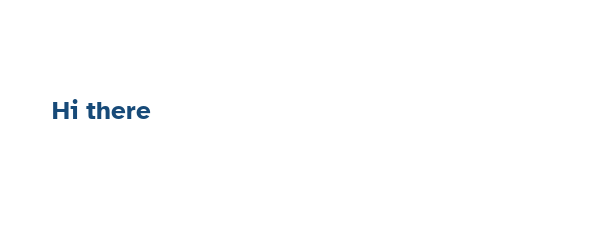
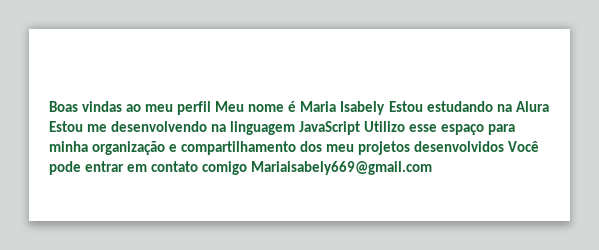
- Hi there
+ Boas vindas ao meu perfil Meu nome é Maria Isabely Estou estudando na Alura Estou me desenvolvendo na linguagem JavaScript Utilizo esse espaço para minha organização e compartilhamento dos meu projetos desenvolvidos Você pode entrar em contato comigo Mariaisabely669@gmail.com

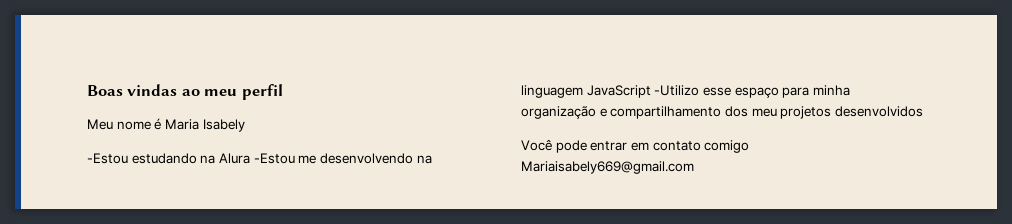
- Boas vindas ao meu perfil Meu nome é Maria Isabely Estou estudando na Alura Estou me desenvolvendo na linguagem JavaScript Utilizo esse espaço para minha organização e compartilhamento dos meu projetos desenvolvidos Você pode entrar em contato comigo Mariaisabely669@gmail.com
+ Boas vindas ao meu perfil
+ Meu nome é Maria Isabely
+ -Estou estudando na Alura -Estou me desenvolvendo na linguagem JavaScript -Utilizo esse espaço para minha organização e compartilhamento dos meu projetos desenvolvidos
+ Você pode entrar em contato comigo Mariaisabely669@gmail.com

